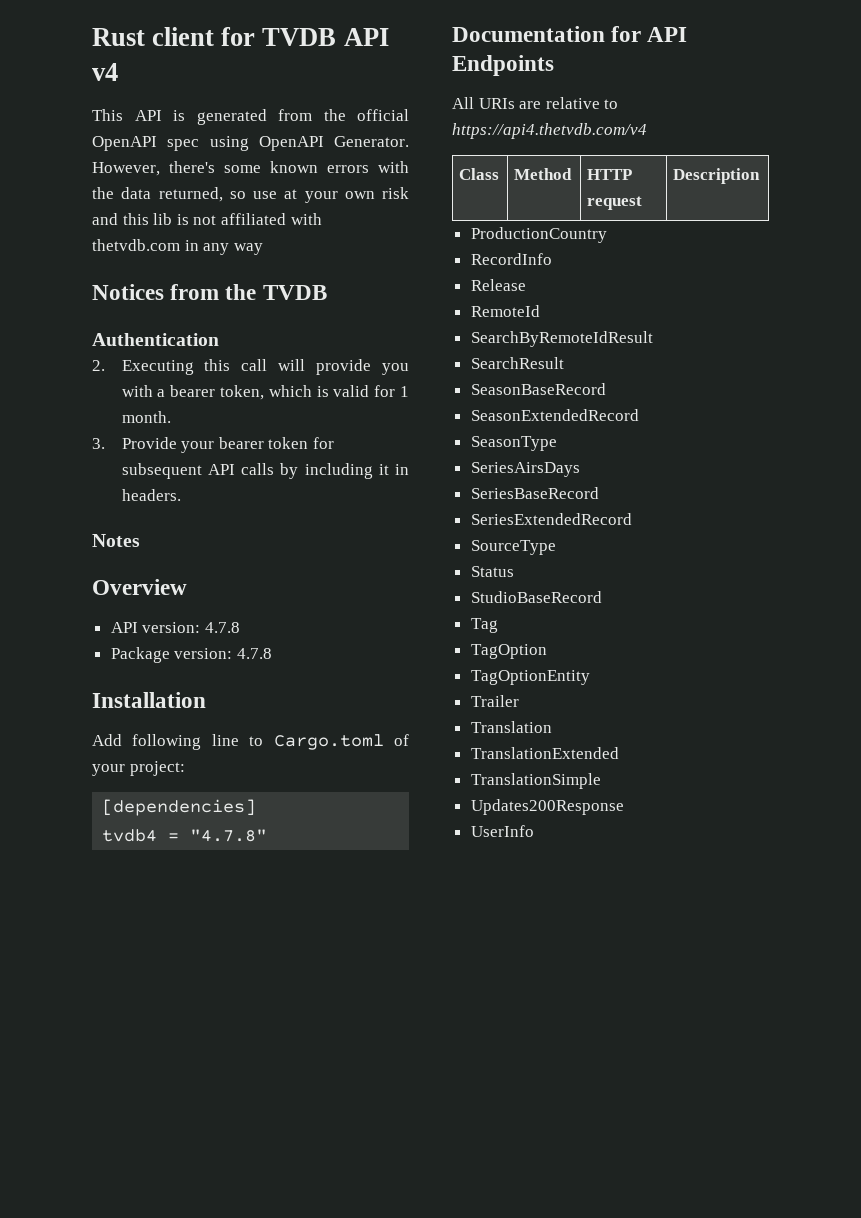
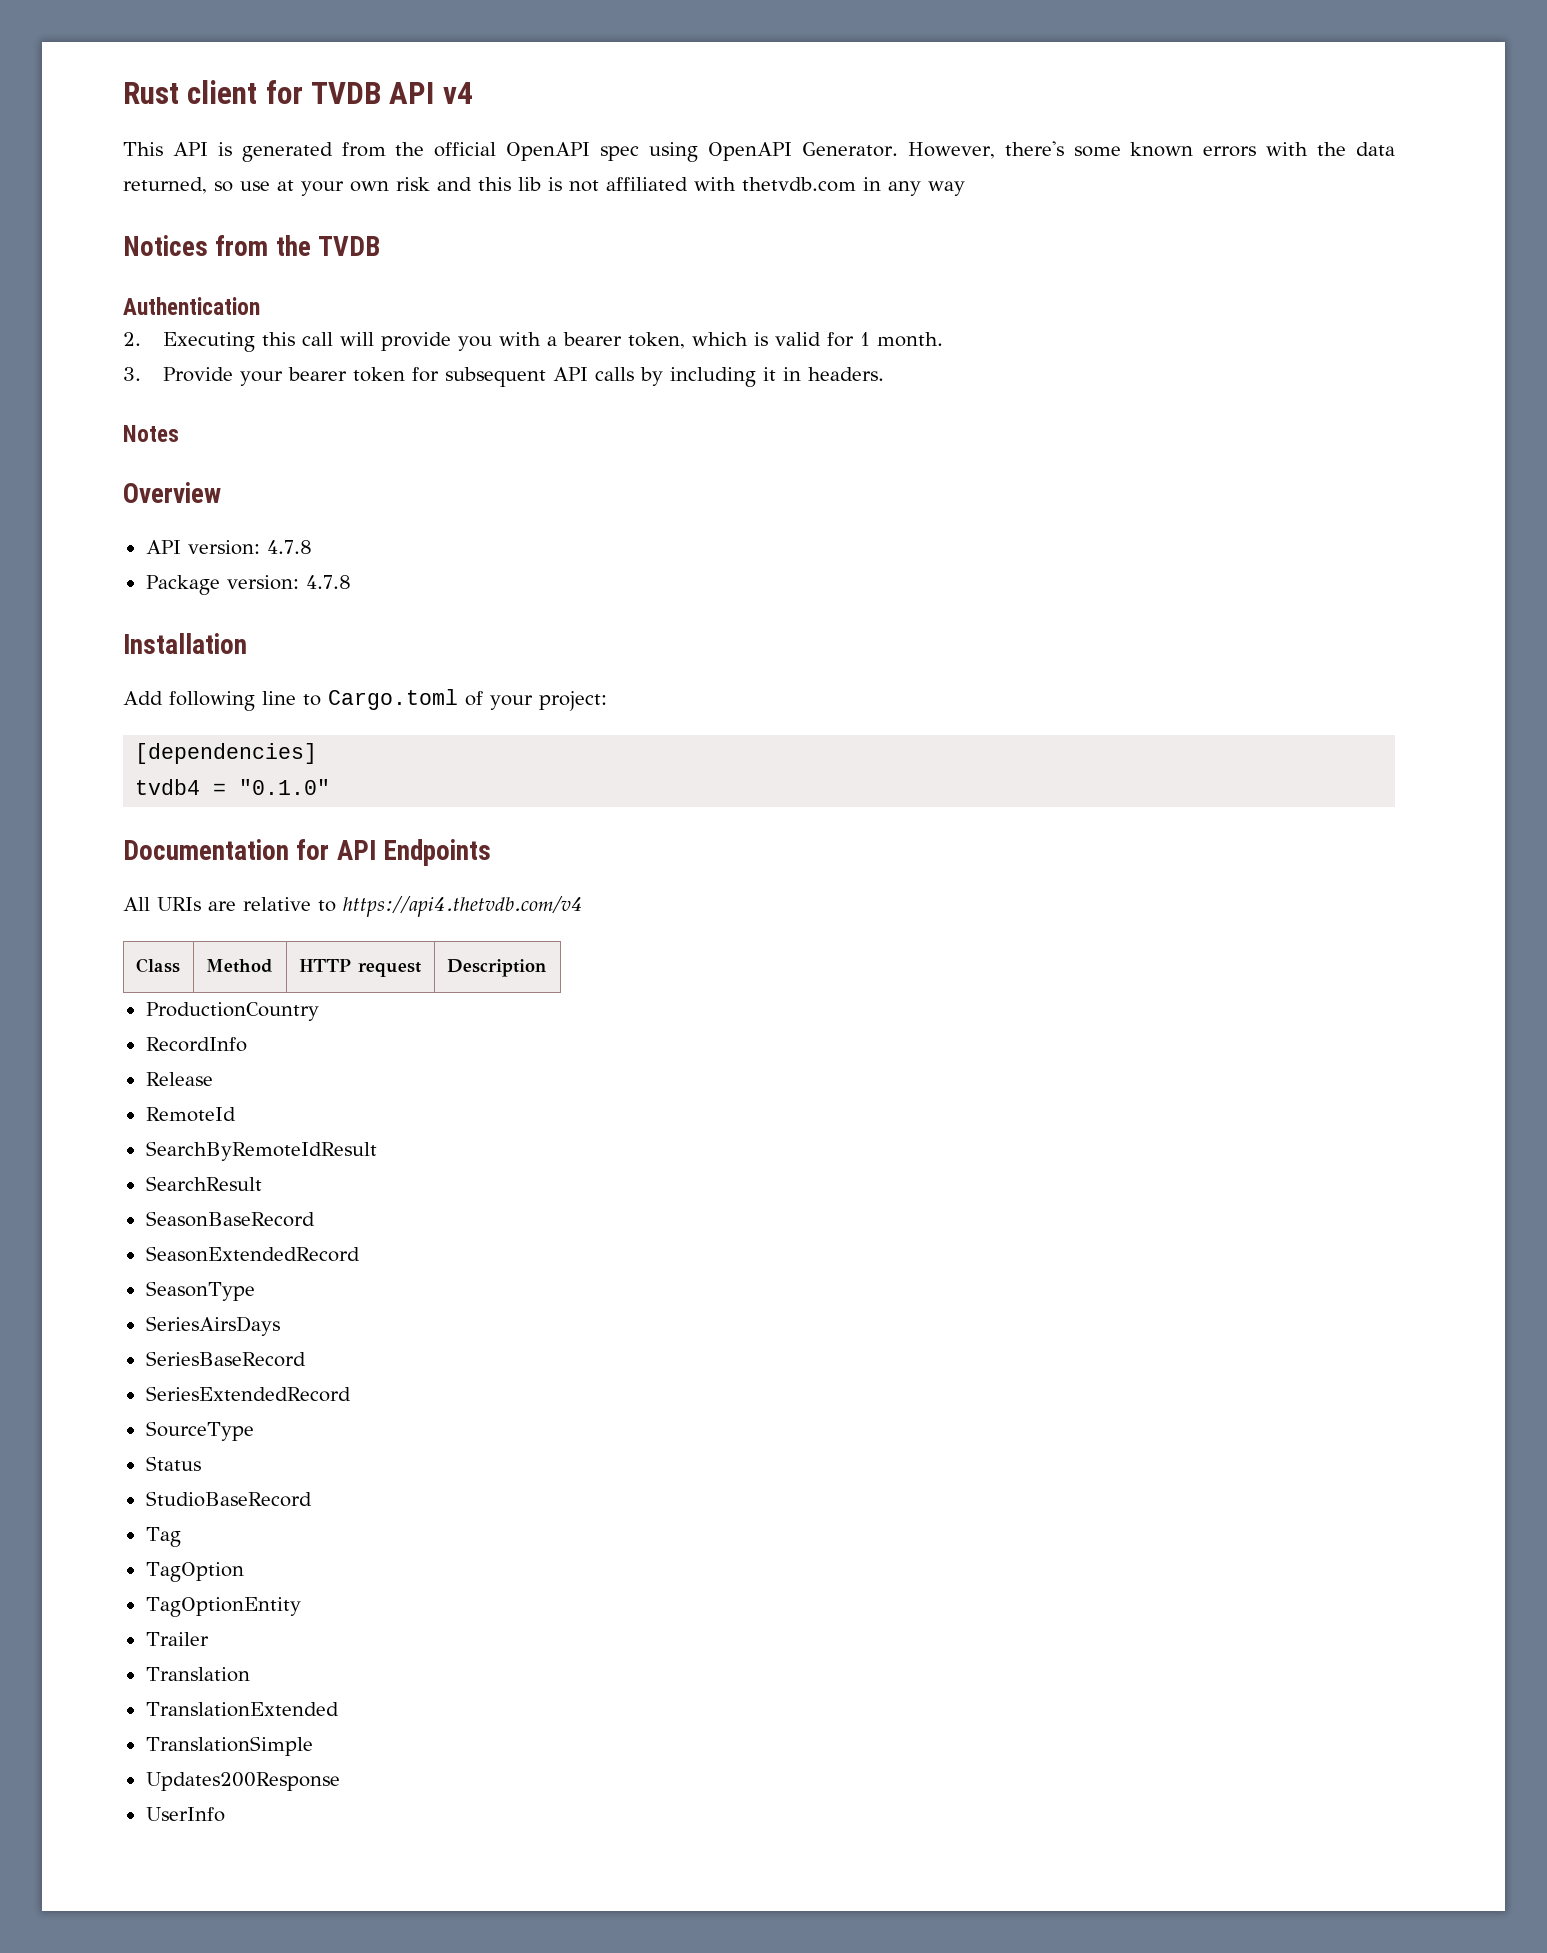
- tvdb4 = "4.7.8"
+ tvdb4 = "0.1.0"

